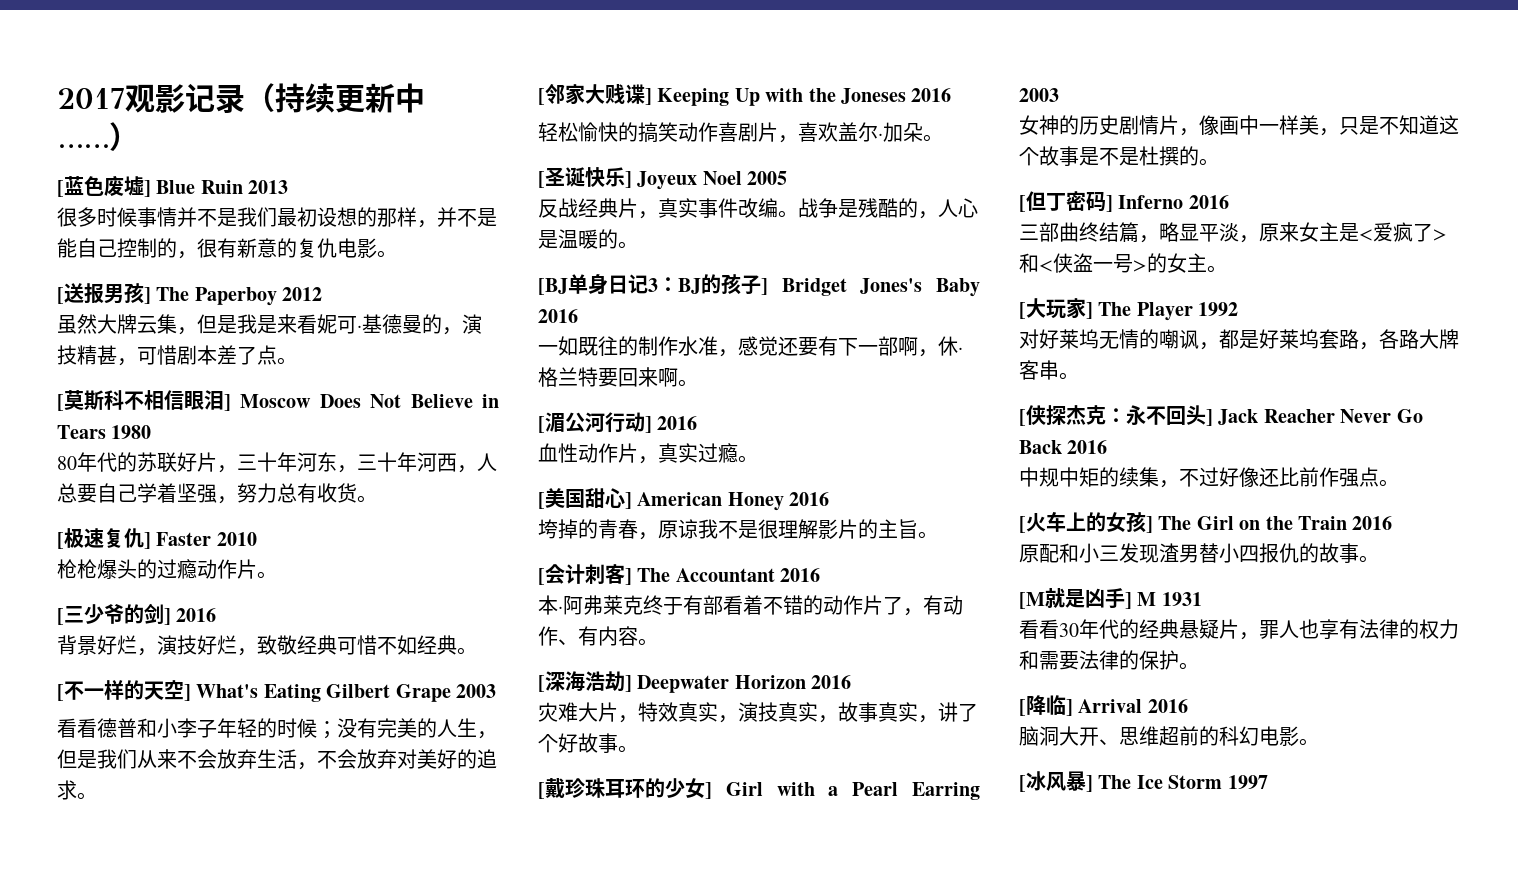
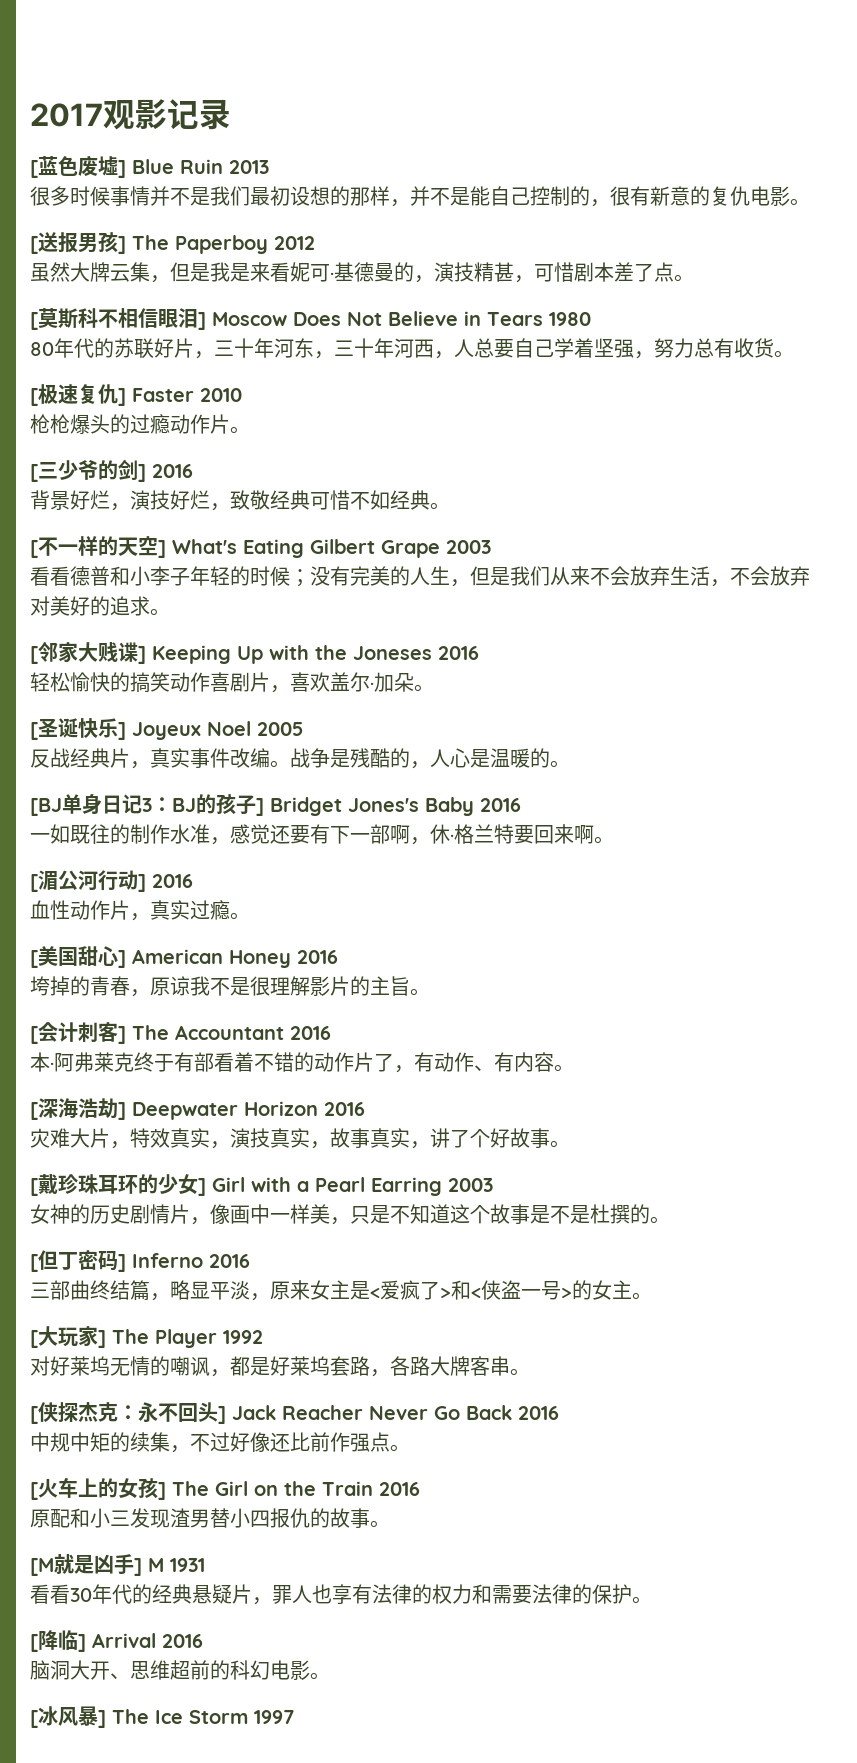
- 2017观影记录（持续更新中……）
+ 2017观影记录

